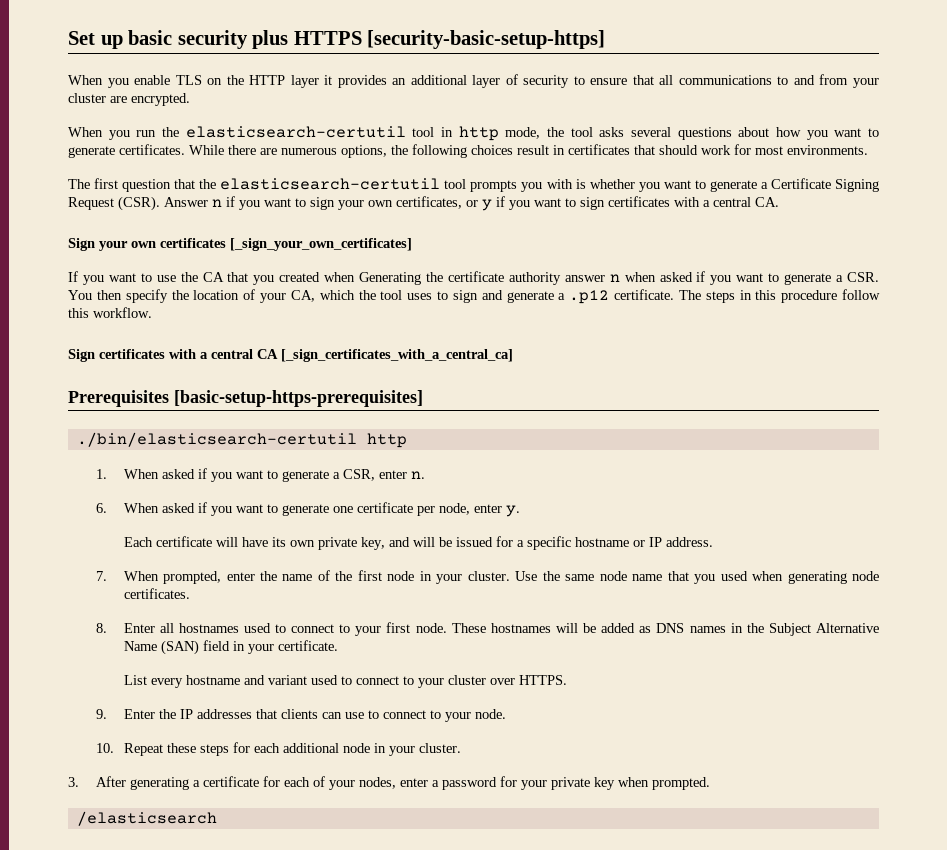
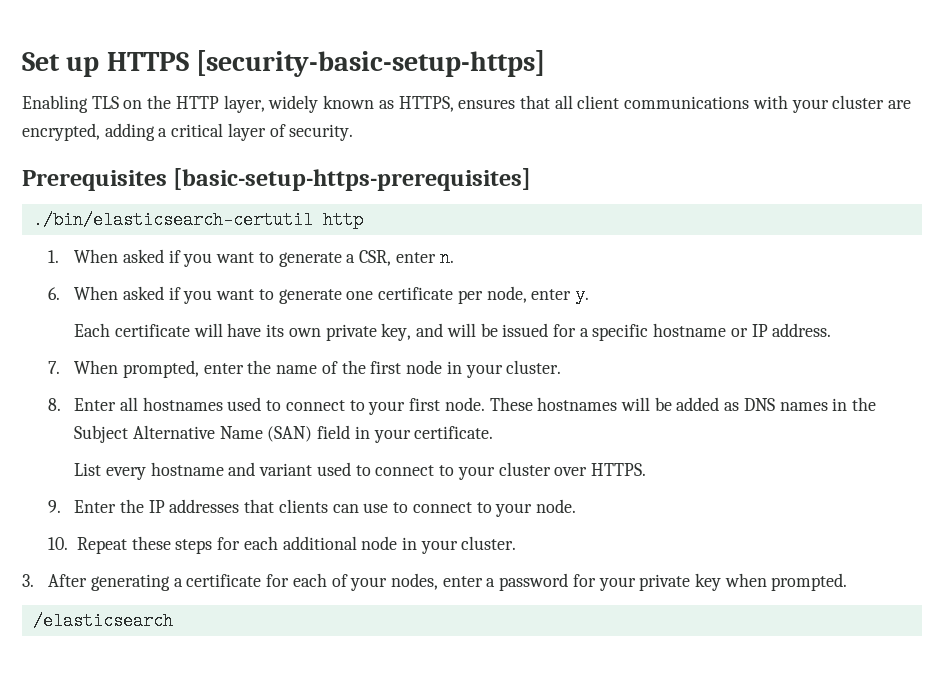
- Set up basic security plus HTTPS [security-basic-setup-https]
+ Set up HTTPS [security-basic-setup-https]
- When you enable TLS on the HTTP layer it provides an additional layer of security to ensure that all communications to and from your cluster are encrypted.
- When you run the elasticsearch-certutil tool in http mode, the tool asks several questions about how you want to generate certificates. While there are numerous options, the following choices result in certificates that should work for most environments.
- The first question that the elasticsearch-certutil tool prompts you with is whether you want to generate a Certificate Signing Request (CSR). Answer n if you want to sign your own certificates, or y if you want to sign certificates with a central CA.
- Sign your own certificates [_sign_your_own_certificates]
- If you want to use the CA that you created when Generating the certificate authority answer n when asked if you want to generate a CSR. You then specify the location of your CA, which the tool uses to sign and generate a .p12 certificate. The steps in this procedure follow this workflow.
- Sign certificates with a central CA [_sign_certificates_with_a_central_ca]
+ Enabling TLS on the HTTP layer, widely known as HTTPS, ensures that all client communications with your cluster are encrypted, adding a critical layer of security.
- Use the same node name that you used when generating node certificates.

